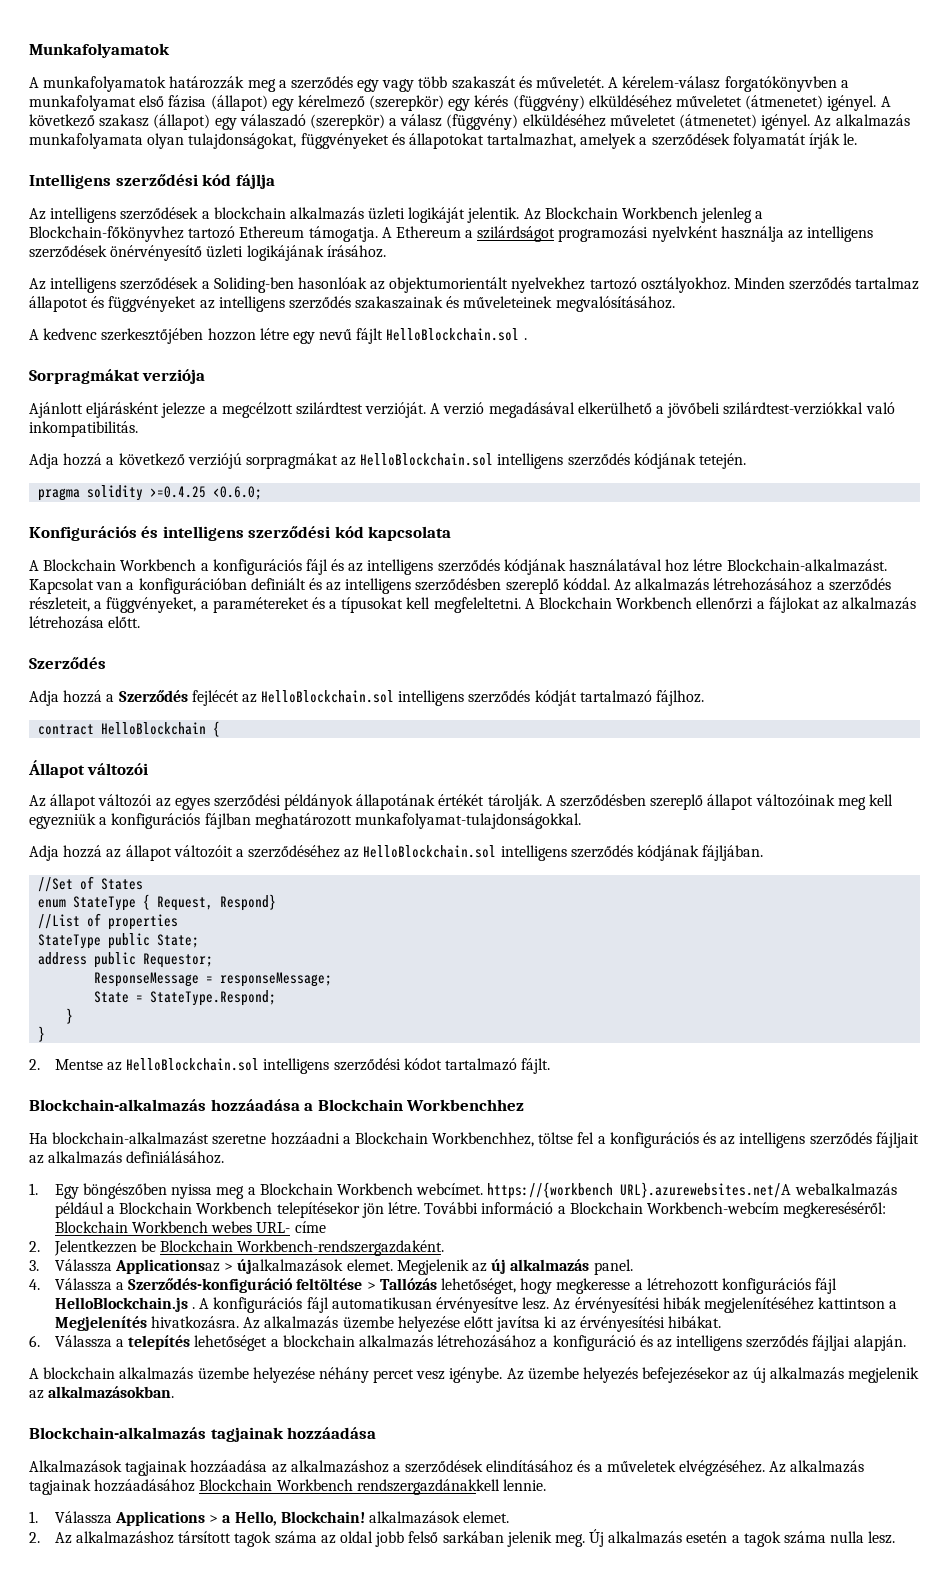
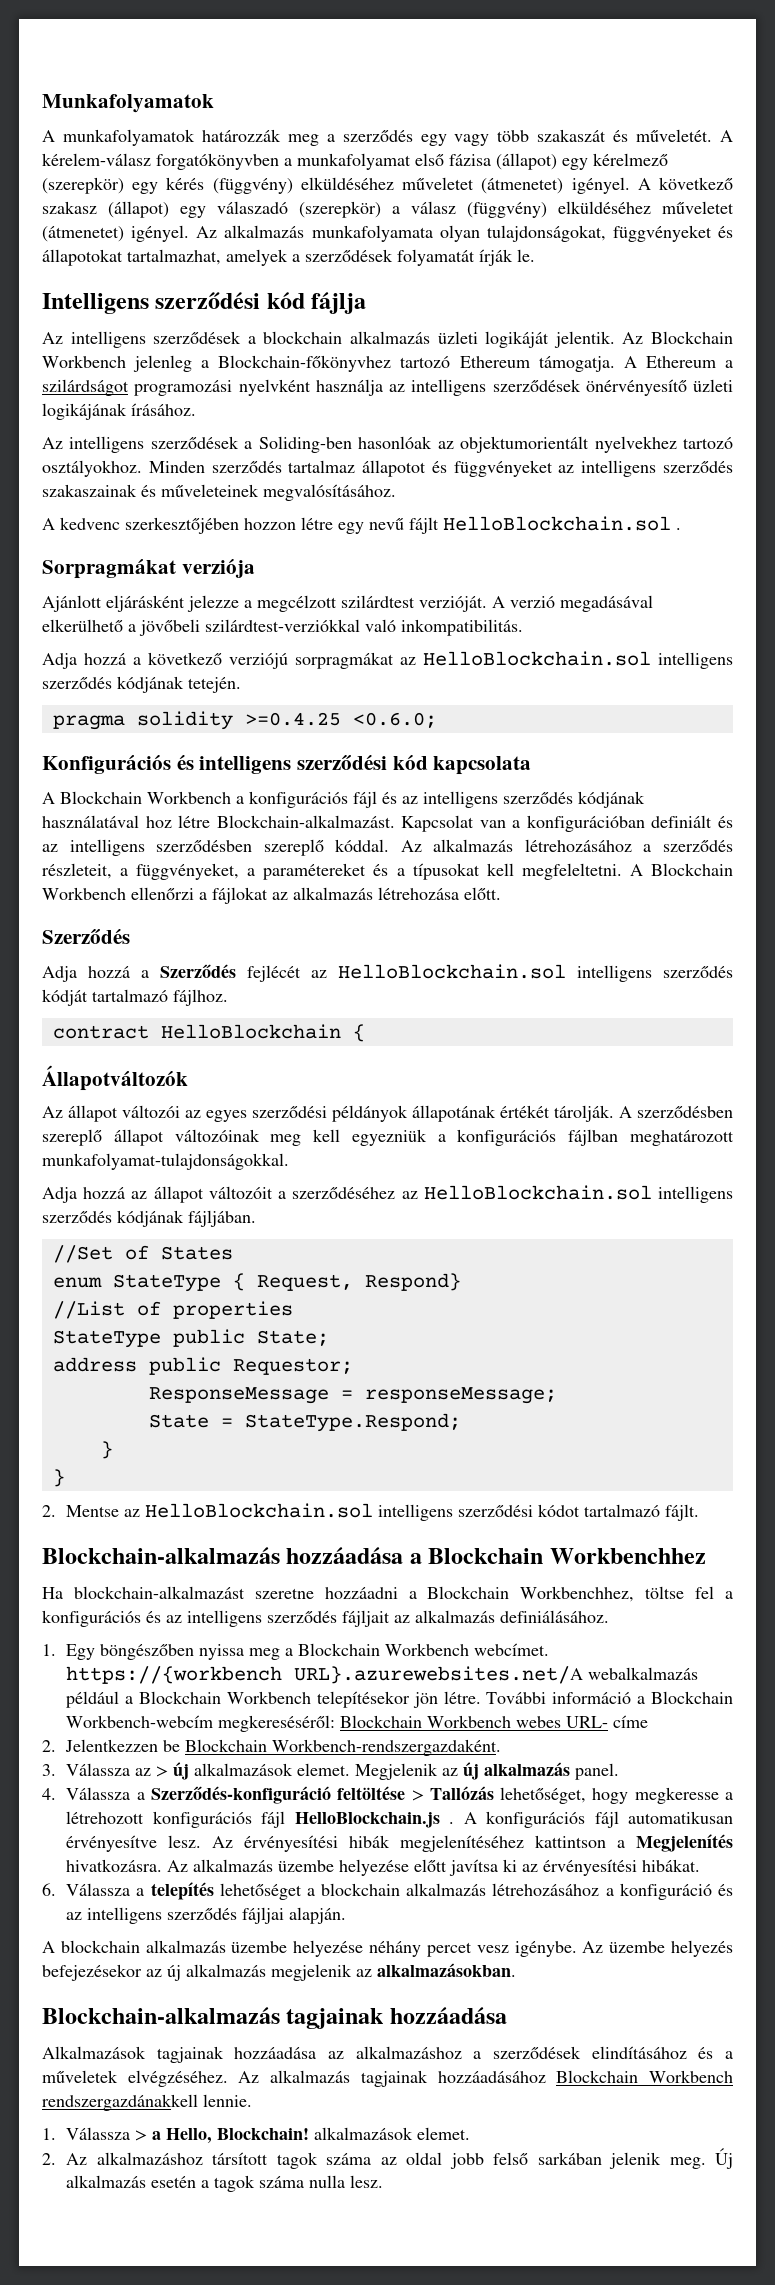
- Állapot változói
+ Állapotváltozók
- 3. Válassza Applicationsaz > újalkalmazások elemet.
+ 3. Válassza az > új alkalmazások elemet.
- 1. Válassza Applications > a Hello, Blockchain! alkalmazások elemet.
+ 1. Válassza > a Hello, Blockchain! alkalmazások elemet.

